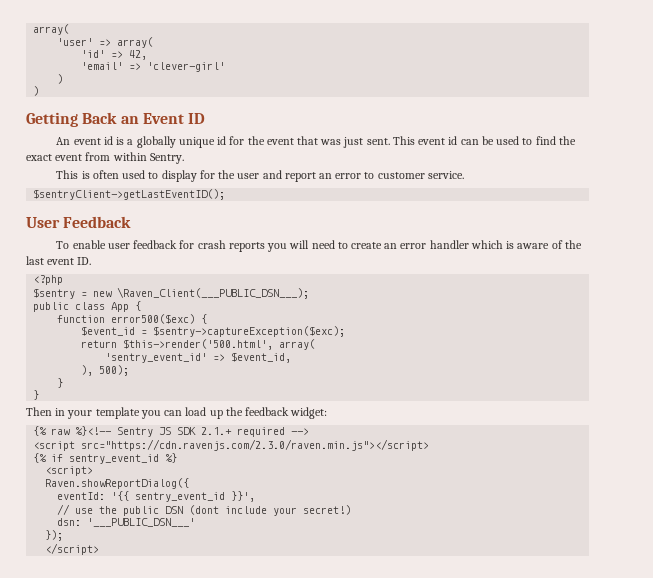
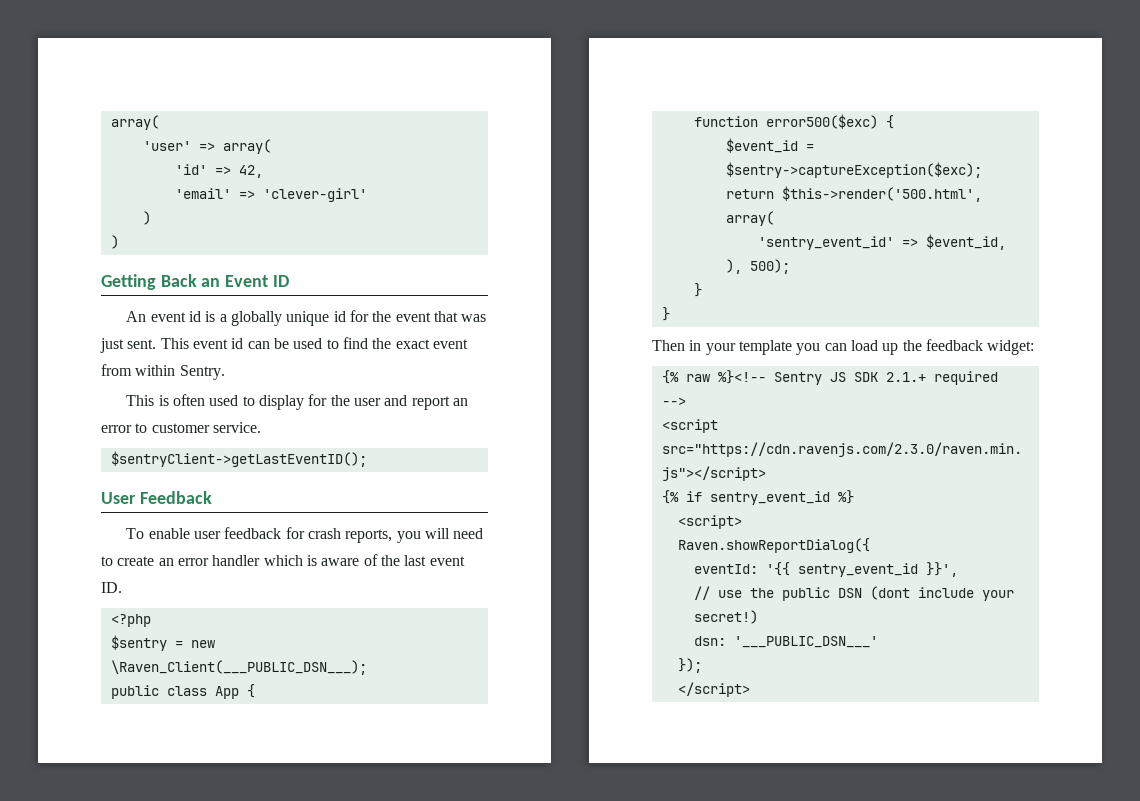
- To enable user feedback for crash reports you will need to create an error handler which is aware of the last event ID.
+ To enable user feedback for crash reports, you will need to create an error handler which is aware of the last event ID.

